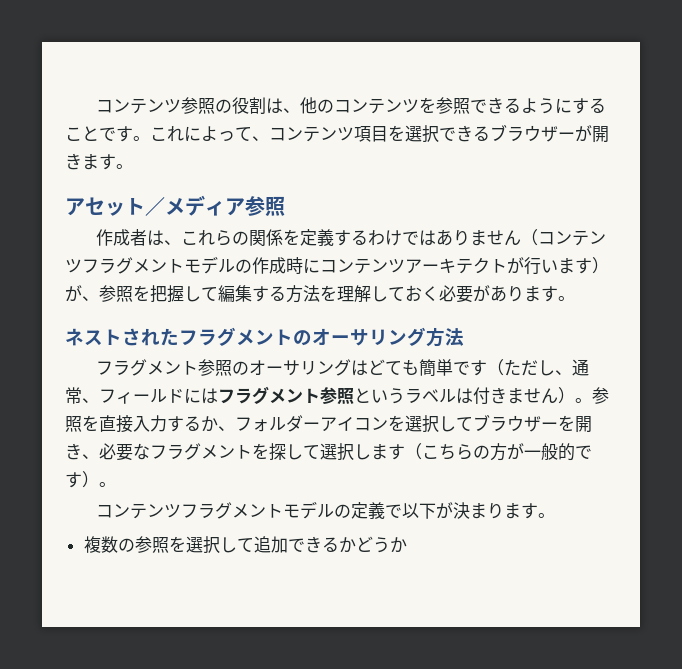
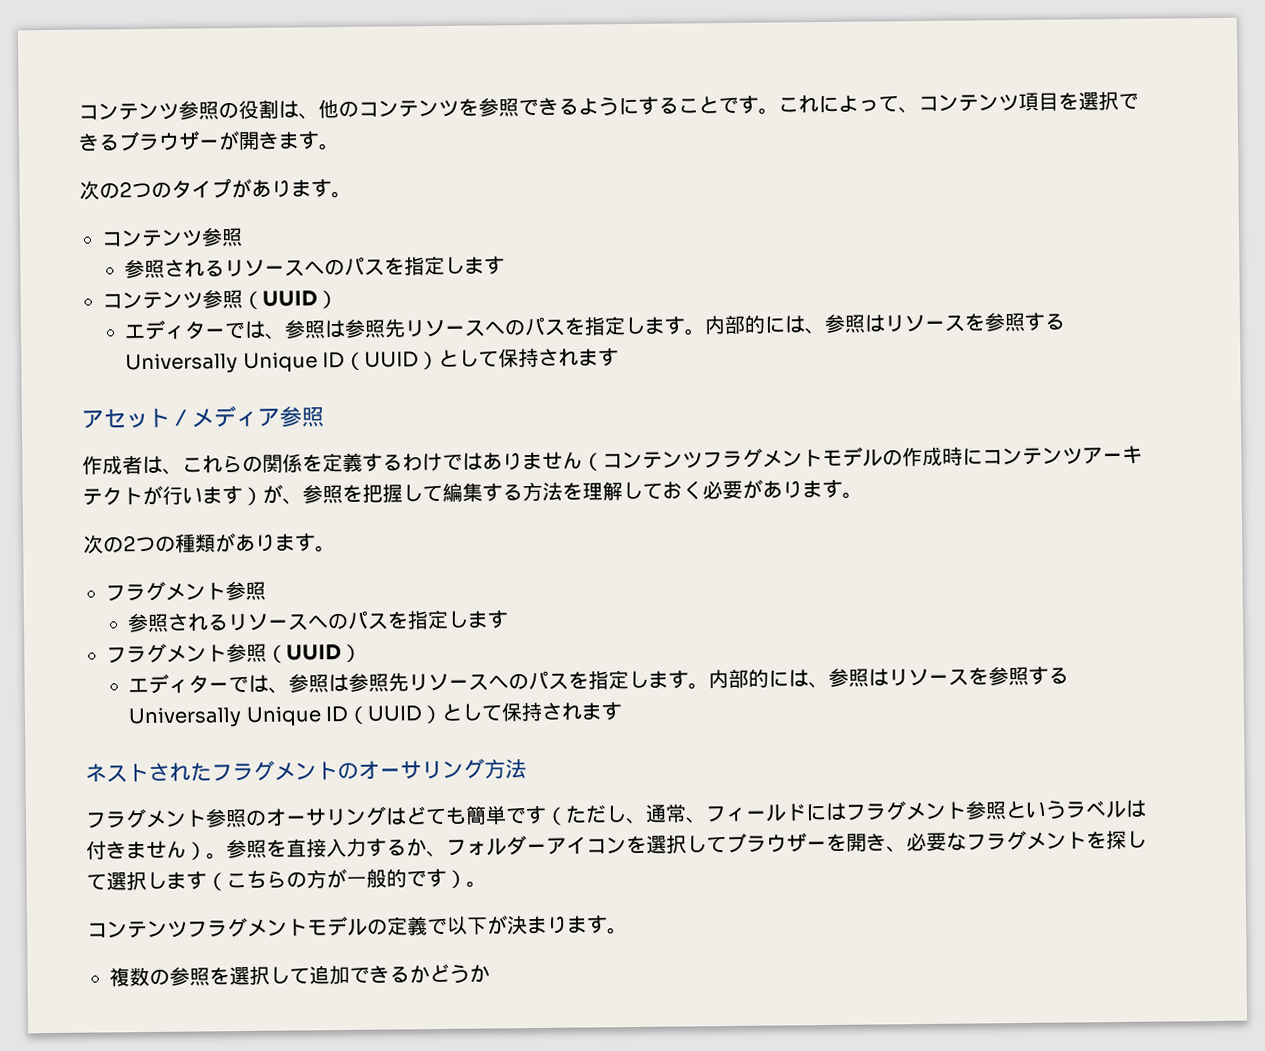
+ 次の2つのタイプがあります。
+ コンテンツ参照
+ 参照されるリソースへのパスを指定します
+ コンテンツ参照（UUID）
+ エディターでは、参照は参照先リソースへのパスを指定します。内部的には、参照はリソースを参照するUniversally Unique ID（UUID）として保持されます
+ 次の2つの種類があります。
+ フラグメント参照
+ 参照されるリソースへのパスを指定します
+ フラグメント参照（UUID）
+ エディターでは、参照は参照先リソースへのパスを指定します。内部的には、参照はリソースを参照するUniversally Unique ID（UUID）として保持されます

